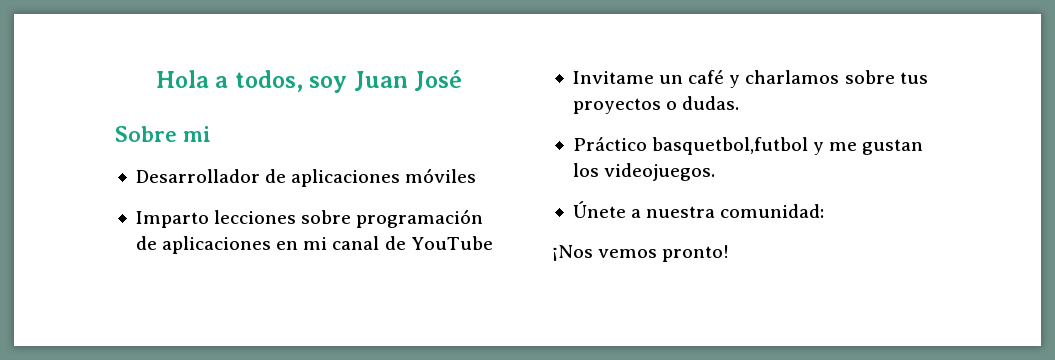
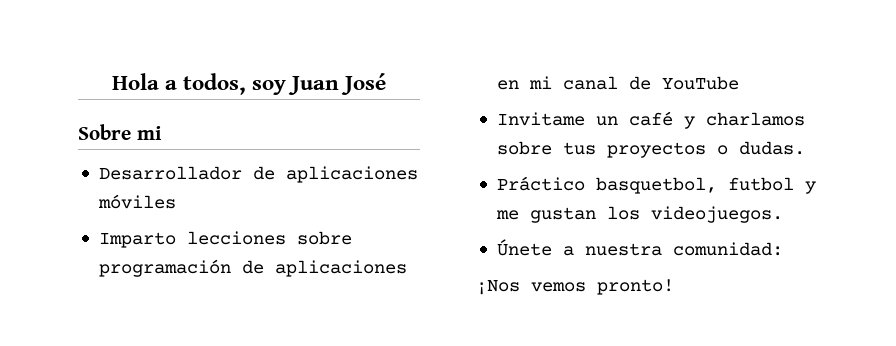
- Práctico basquetbol,futbol y me gustan los videojuegos.
+ Práctico basquetbol, futbol y me gustan los videojuegos.

